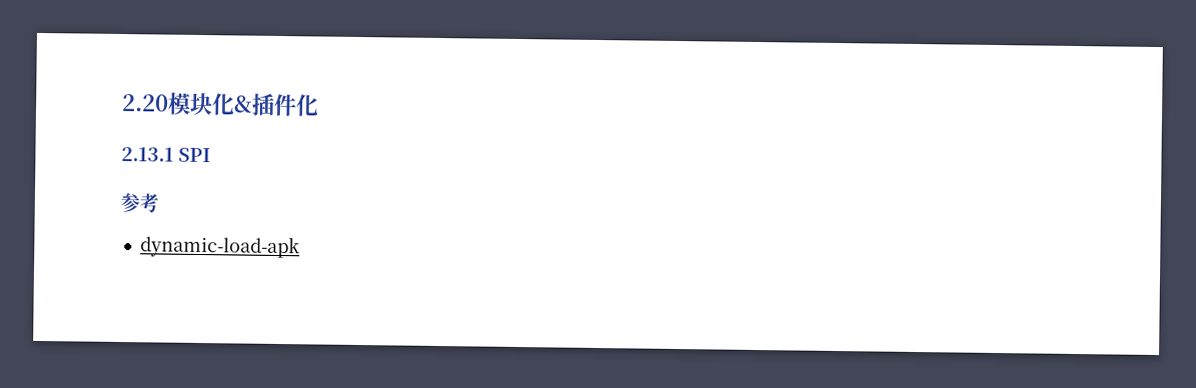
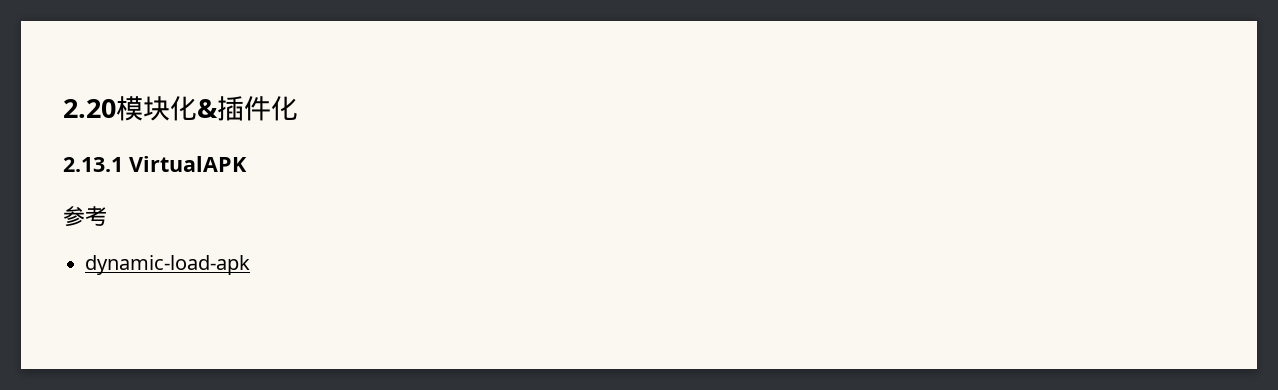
- 2.13.1 SPI
+ 2.13.1 VirtualAPK

